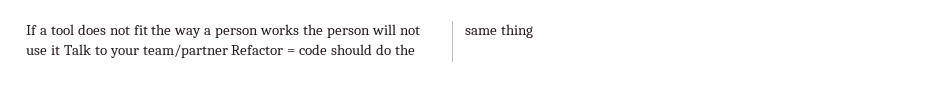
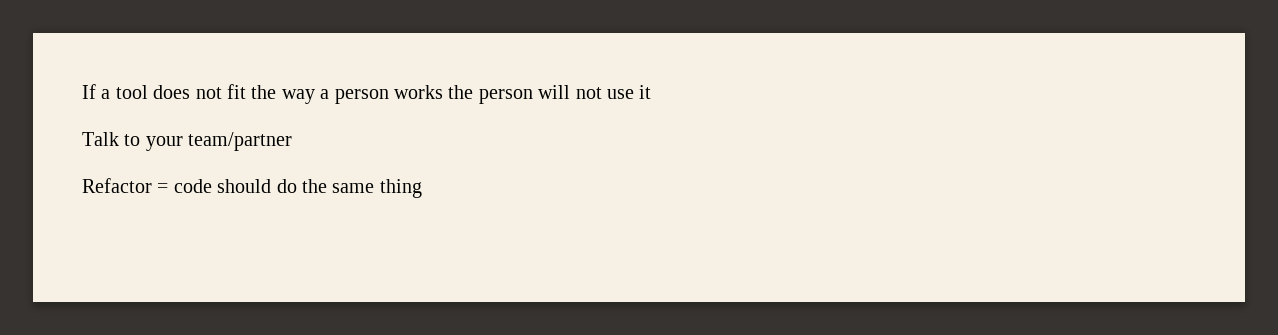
- If a tool does not fit the way a person works the person will not use it Talk to your team/partner Refactor = code should do the same thing
+ If a tool does not fit the way a person works the person will not use it
+ Talk to your team/partner
+ Refactor = code should do the same thing

